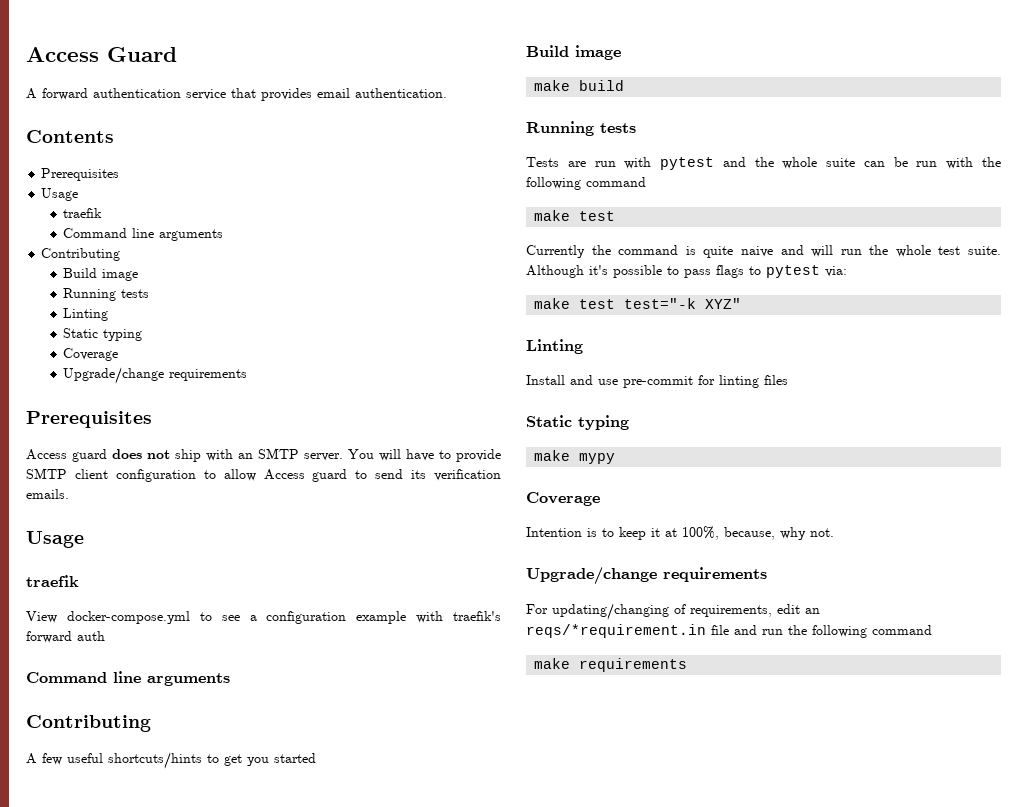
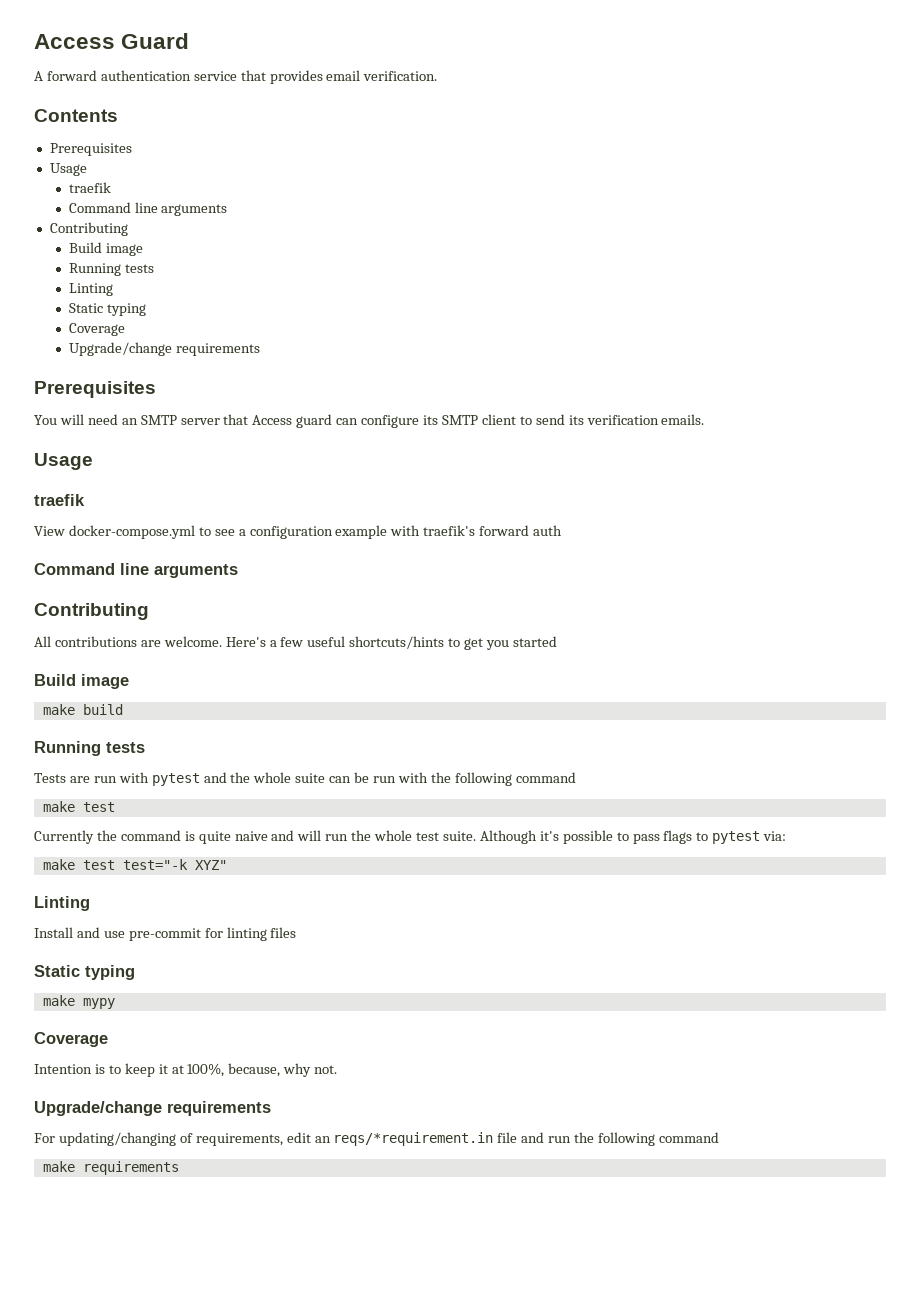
- A forward authentication service that provides email authentication.
+ A forward authentication service that provides email verification.
- Access guard does not ship with an SMTP server. You will have to provide SMTP client configuration to allow Access guard to send its verification emails.
+ You will need an SMTP server that Access guard can configure its SMTP client to send its verification emails.
- A few useful shortcuts/hints to get you started
+ All contributions are welcome. Here's a few useful shortcuts/hints to get you started

